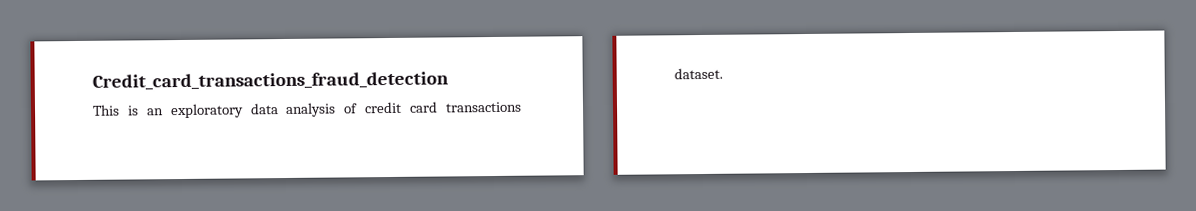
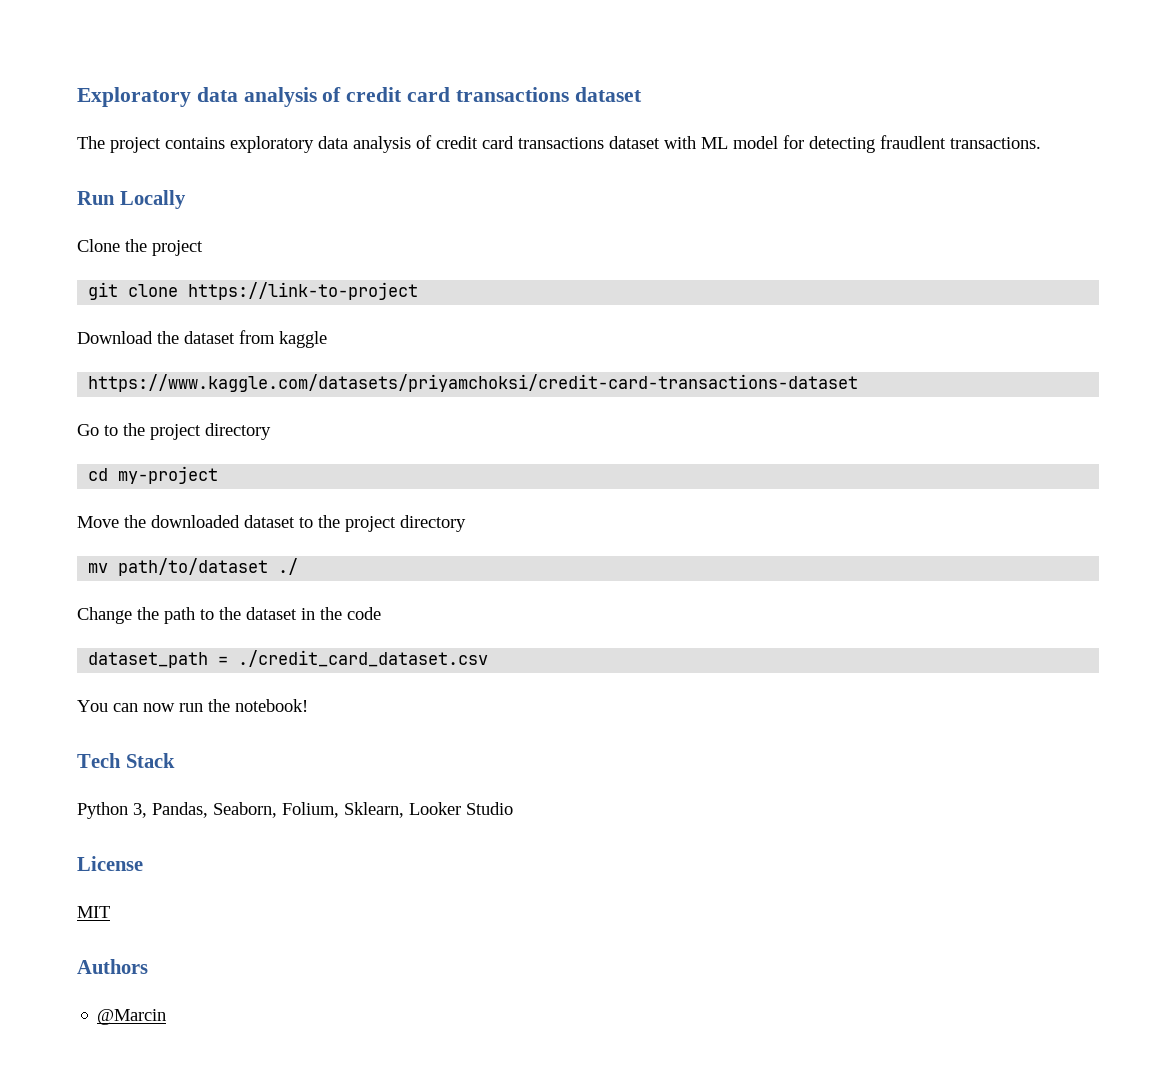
- Credit_card_transactions_fraud_detection
- This is an exploratory data analysis of credit card transactions dataset.
+ Exploratory data analysis of credit card transactions dataset
+ The project contains exploratory data analysis of credit card transactions dataset with ML model for detecting fraudlent transactions.
+ Run Locally
+ Clone the project
+ git clone https://link-to-project
+ Download the dataset from kaggle
+ https://www.kaggle.com/datasets/priyamchoksi/credit-card-transactions-dataset
+ Go to the project directory
+ cd my-project
+ Move the downloaded dataset to the project directory
+ mv path/to/dataset ./
+ Change the path to the dataset in the code
+ dataset_path = ./credit_card_dataset.csv
+ You can now run the notebook!
+ Tech Stack
+ Python 3, Pandas, Seaborn, Folium, Sklearn, Looker Studio
+ License
+ MIT
+ Authors
+ @Marcin

